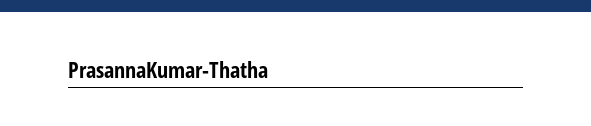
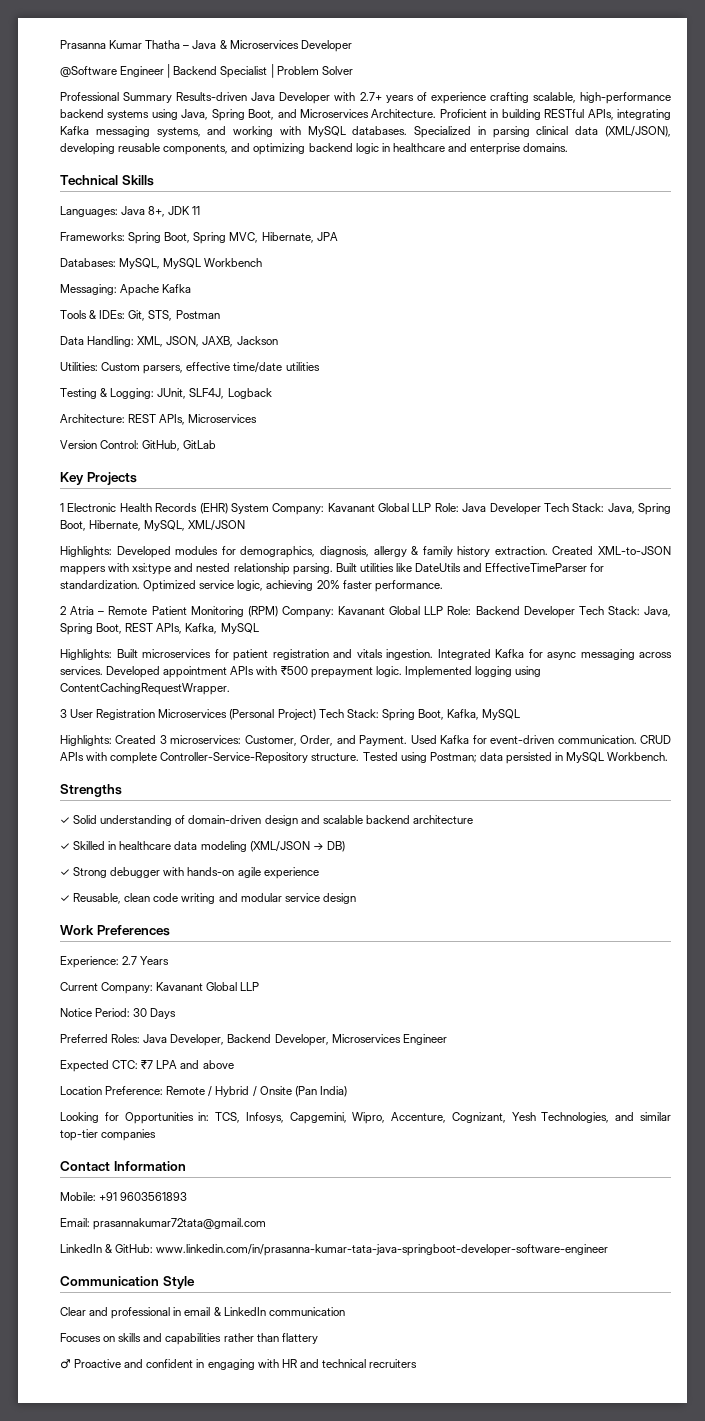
- PrasannaKumar-Thatha
+ Prasanna Kumar Thatha – Java & Microservices Developer
+ @Software Engineer | Backend Specialist | Problem Solver
+ Professional Summary Results-driven Java Developer with 2.7+ years of experience crafting scalable, high-performance backend systems using Java, Spring Boot, and Microservices Architecture. Proficient in building RESTful APIs, integrating Kafka messaging systems, and working with MySQL databases. Specialized in parsing clinical data (XML/JSON), developing reusable components, and optimizing backend logic in healthcare and enterprise domains.
+ Technical Skills
+ Languages: Java 8+, JDK 11
+ Frameworks: Spring Boot, Spring MVC, Hibernate, JPA
+ Databases: MySQL, MySQL Workbench
+ Messaging: Apache Kafka
+ Tools & IDEs: Git, STS, Postman
+ Data Handling: XML, JSON, JAXB, Jackson
+ Utilities: Custom parsers, effective time/date utilities
+ Testing & Logging: JUnit, SLF4J, Logback
+ Architecture: REST APIs, Microservices
+ Version Control: GitHub, GitLab
+ Key Projects
+ 1 Electronic Health Records (EHR) System Company: Kavanant Global LLP Role: Java Developer Tech Stack: Java, Spring Boot, Hibernate, MySQL, XML/JSON
+ Highlights: Developed modules for demographics, diagnosis, allergy & family history extraction. Created XML-to-JSON mappers with xsi:type and nested relationship parsing. Built utilities like DateUtils and EffectiveTimeParser for standardization. Optimized service logic, achieving 20% faster performance.
+ 2 Atria – Remote Patient Monitoring (RPM) Company: Kavanant Global LLP Role: Backend Developer Tech Stack: Java, Spring Boot, REST APIs, Kafka, MySQL
+ Highlights: Built microservices for patient registration and vitals ingestion. Integrated Kafka for async messaging across services. Developed appointment APIs with ₹500 prepayment logic. Implemented logging using ContentCachingRequestWrapper.
+ 3 User Registration Microservices (Personal Project) Tech Stack: Spring Boot, Kafka, MySQL
+ Highlights: Created 3 microservices: Customer, Order, and Payment. Used Kafka for event-driven communication. CRUD APIs with complete Controller-Service-Repository structure. Tested using Postman; data persisted in MySQL Workbench.
+ Strengths
+ ✓ Solid understanding of domain-driven design and scalable backend architecture
+ ✓ Skilled in healthcare data modeling (XML/JSON → DB)
+ ✓ Strong debugger with hands-on agile experience
+ ✓ Reusable, clean code writing and modular service design
+ Work Preferences
+ Experience: 2.7 Years
+ Current Company: Kavanant Global LLP
+ Notice Period: 30 Days
+ Preferred Roles: Java Developer, Backend Developer, Microservices Engineer
+ Expected CTC: ₹7 LPA and above
+ Location Preference: Remote / Hybrid / Onsite (Pan India)
+ Looking for Opportunities in: TCS, Infosys, Capgemini, Wipro, Accenture, Cognizant, Yesh Technologies, and similar top-tier companies
+ Contact Information
+ Mobile: +91 9603561893
+ Email: prasannakumar72tata@gmail.com
+ LinkedIn & GitHub: www.linkedin.com/in/prasanna-kumar-tata-java-springboot-developer-software-engineer
+ Communication Style
+ Clear and professional in email & LinkedIn communication
+ Focuses on skills and capabilities rather than flattery
+ ♂ Proactive and confident in engaging with HR and technical recruiters

